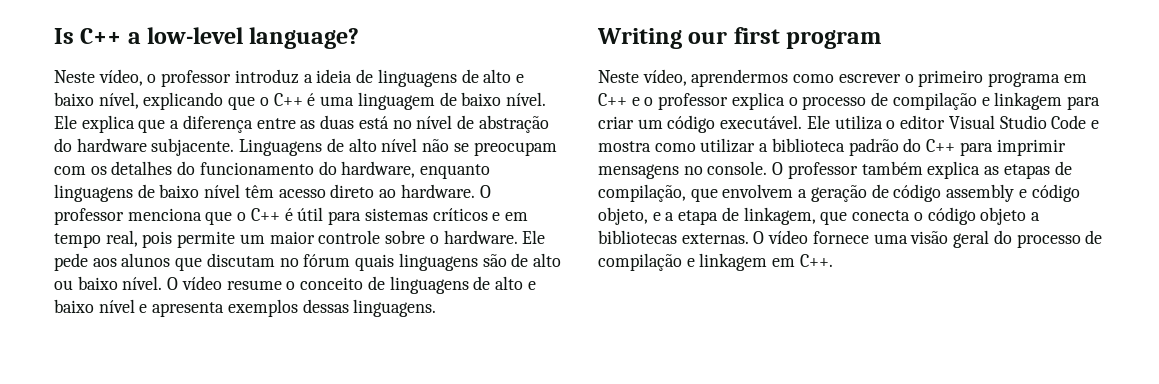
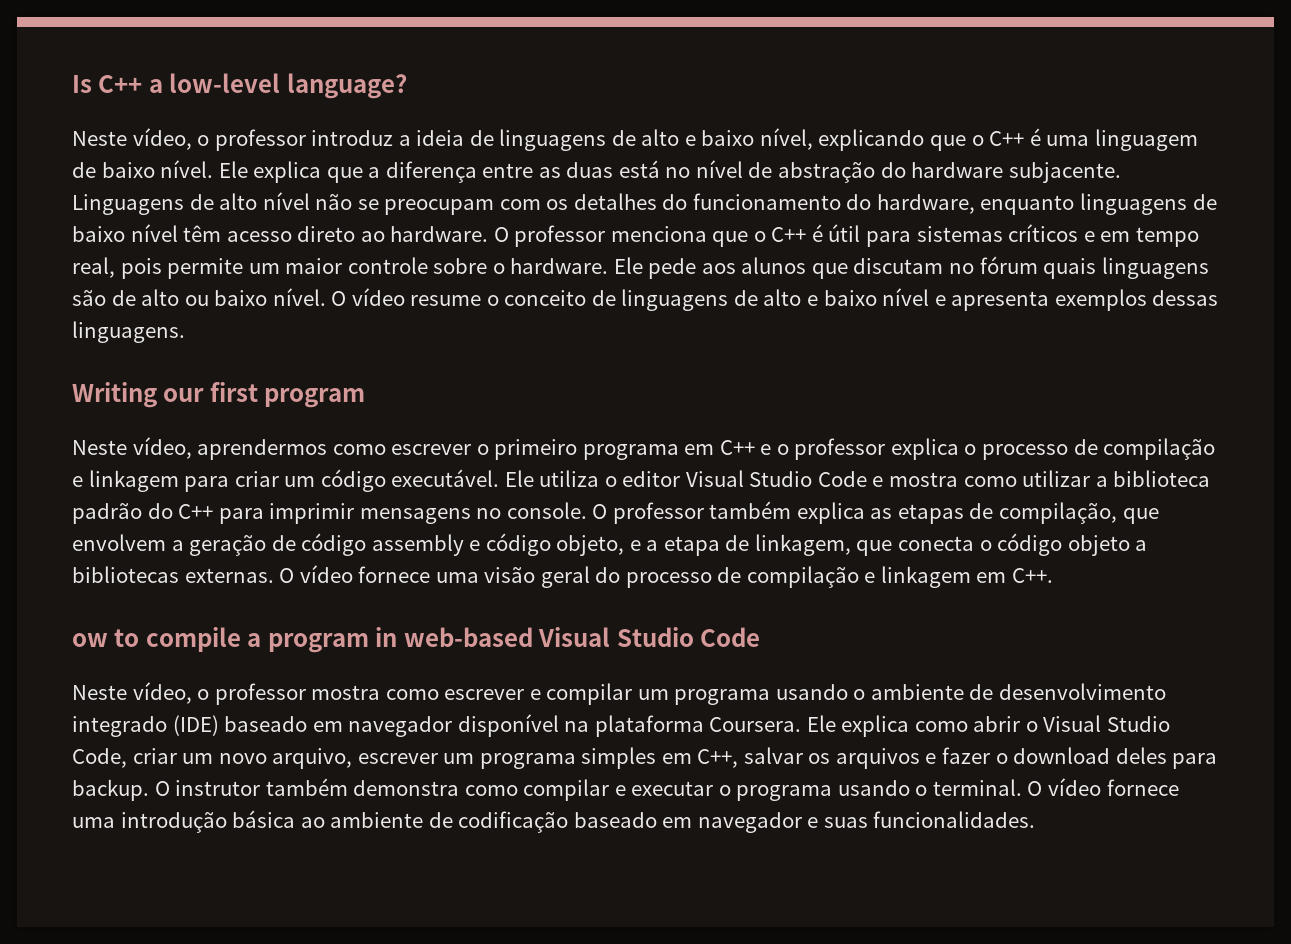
+ ow to compile a program in web-based Visual Studio Code
+ Neste vídeo, o professor mostra como escrever e compilar um programa usando o ambiente de desenvolvimento integrado (IDE) baseado em navegador disponível na plataforma Coursera. Ele explica como abrir o Visual Studio Code, criar um novo arquivo, escrever um programa simples em C++, salvar os arquivos e fazer o download deles para backup. O instrutor também demonstra como compilar e executar o programa usando o terminal. O vídeo fornece uma introdução básica ao ambiente de codificação baseado em navegador e suas funcionalidades.

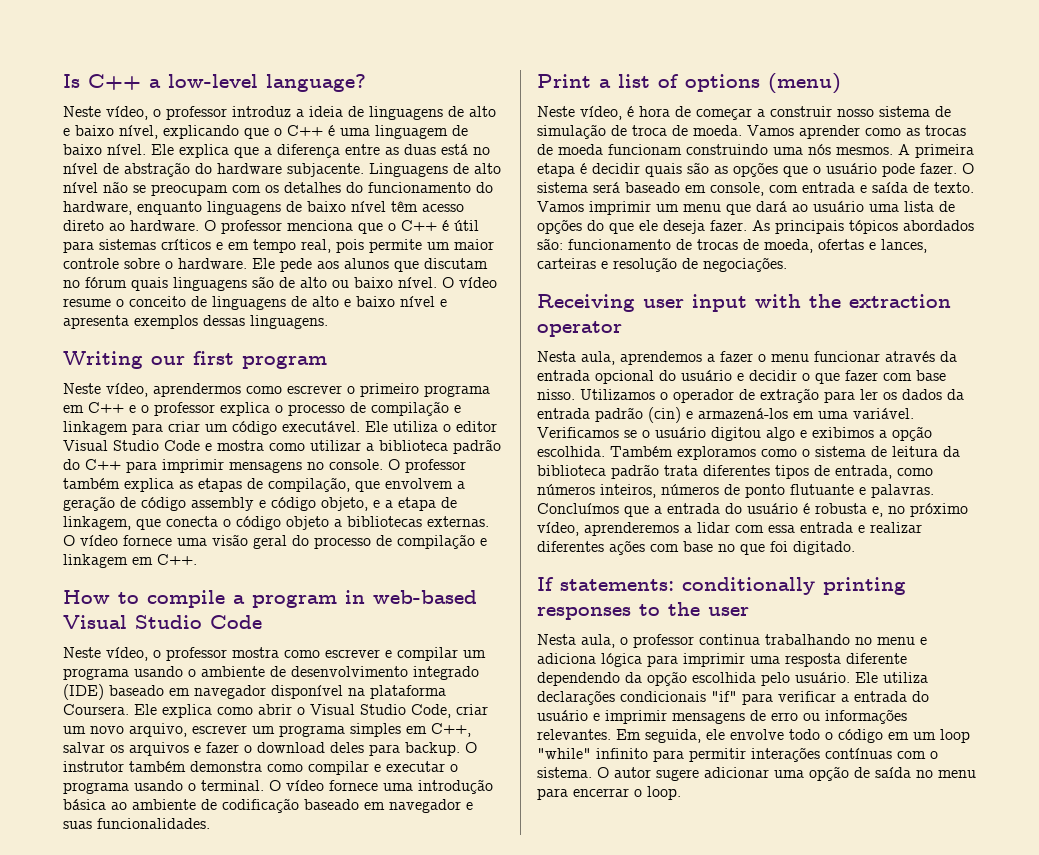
- ow to compile a program in web-based Visual Studio Code
+ How to compile a program in web-based Visual Studio Code
+ Print a list of options (menu)
+ Neste vídeo, é hora de começar a construir nosso sistema de simulação de troca de moeda. Vamos aprender como as trocas de moeda funcionam construindo uma nós mesmos. A primeira etapa é decidir quais são as opções que o usuário pode fazer. O sistema será baseado em console, com entrada e saída de texto. Vamos imprimir um menu que dará ao usuário uma lista de opções do que ele deseja fazer. As principais tópicos abordados são: funcionamento de trocas de moeda, ofertas e lances, carteiras e resolução de negociações.
+ Receiving user input with the extraction operator
+ Nesta aula, aprendemos a fazer o menu funcionar através da entrada opcional do usuário e decidir o que fazer com base nisso. Utilizamos o operador de extração para ler os dados da entrada padrão (cin) e armazená-los em uma variável. Verificamos se o usuário digitou algo e exibimos a opção escolhida. Também exploramos como o sistema de leitura da biblioteca padrão trata diferentes tipos de entrada, como números inteiros, números de ponto flutuante e palavras. Concluímos que a entrada do usuário é robusta e, no próximo vídeo, aprenderemos a lidar com essa entrada e realizar diferentes ações com base no que foi digitado.
+ If statements: conditionally printing responses to the user
+ Nesta aula, o professor continua trabalhando no menu e adiciona lógica para imprimir uma resposta diferente dependendo da opção escolhida pelo usuário. Ele utiliza declarações condicionais "if" para verificar a entrada do usuário e imprimir mensagens de erro ou informações relevantes. Em seguida, ele envolve todo o código em um loop "while" infinito para permitir interações contínuas com o sistema. O autor sugere adicionar uma opção de saída no menu para encerrar o loop.

